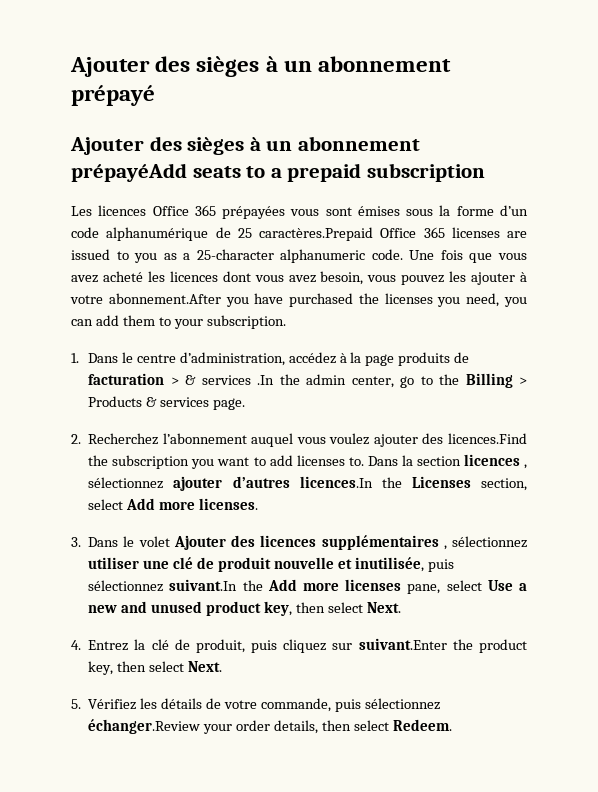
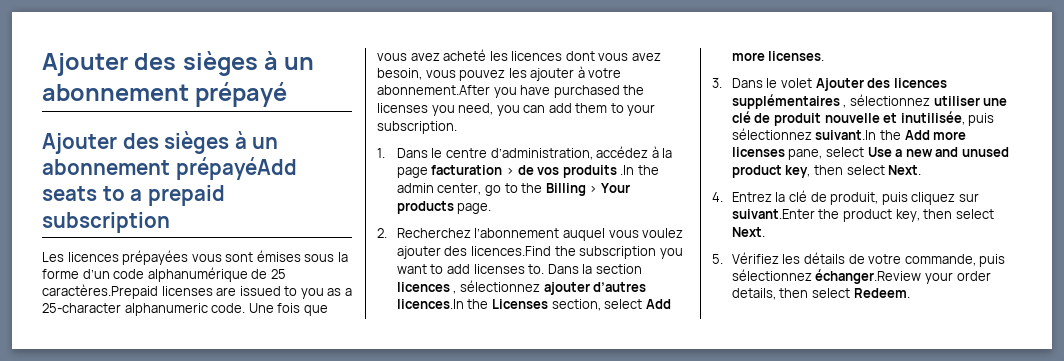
- Les licences Office 365 prépayées vous sont émises sous la forme d’un code alphanumérique de 25 caractères.Prepaid Office 365 licenses are issued to you as a 25-character alphanumeric code.
+ Les licences prépayées vous sont émises sous la forme d’un code alphanumérique de 25 caractères.Prepaid licenses are issued to you as a 25-character alphanumeric code.
- 1. Dans le centre d’administration, accédez à la page produits de facturation > & services .In the admin center, go to the Billing > Products & services page.
+ 1. Dans le centre d’administration, accédez à la page facturation > de vos produits .In the admin center, go to the Billing > Your products page.

